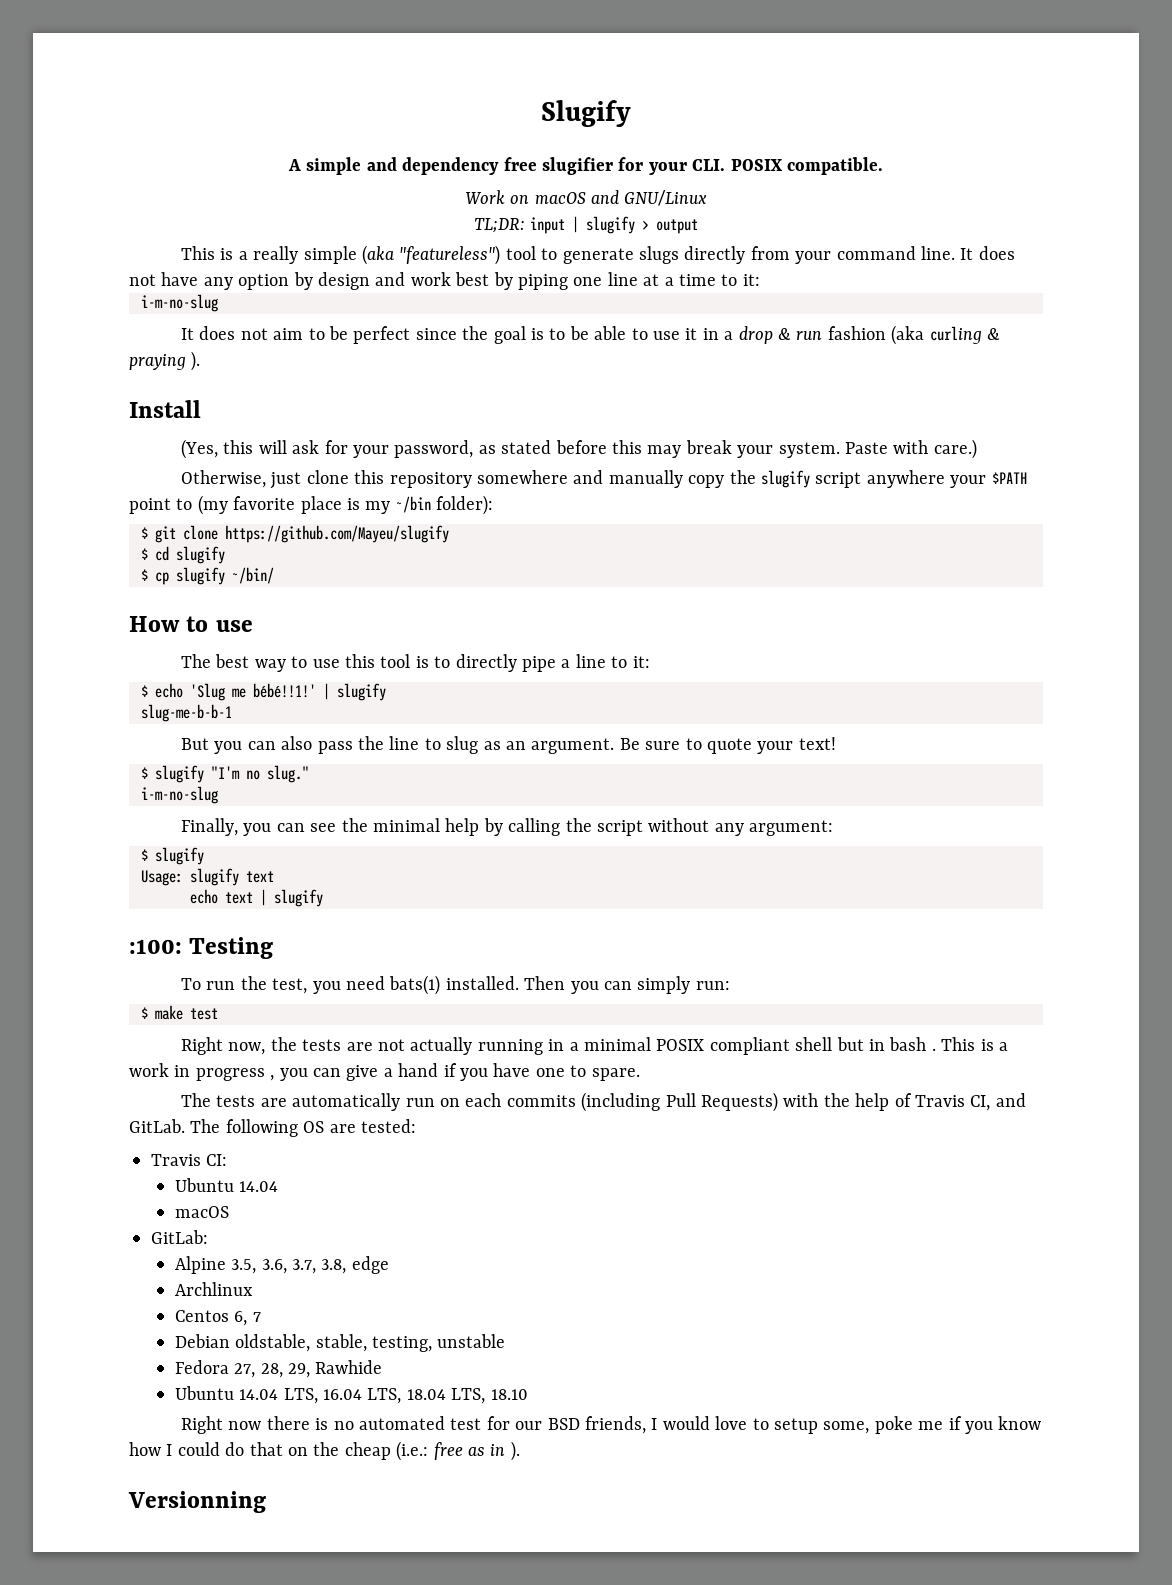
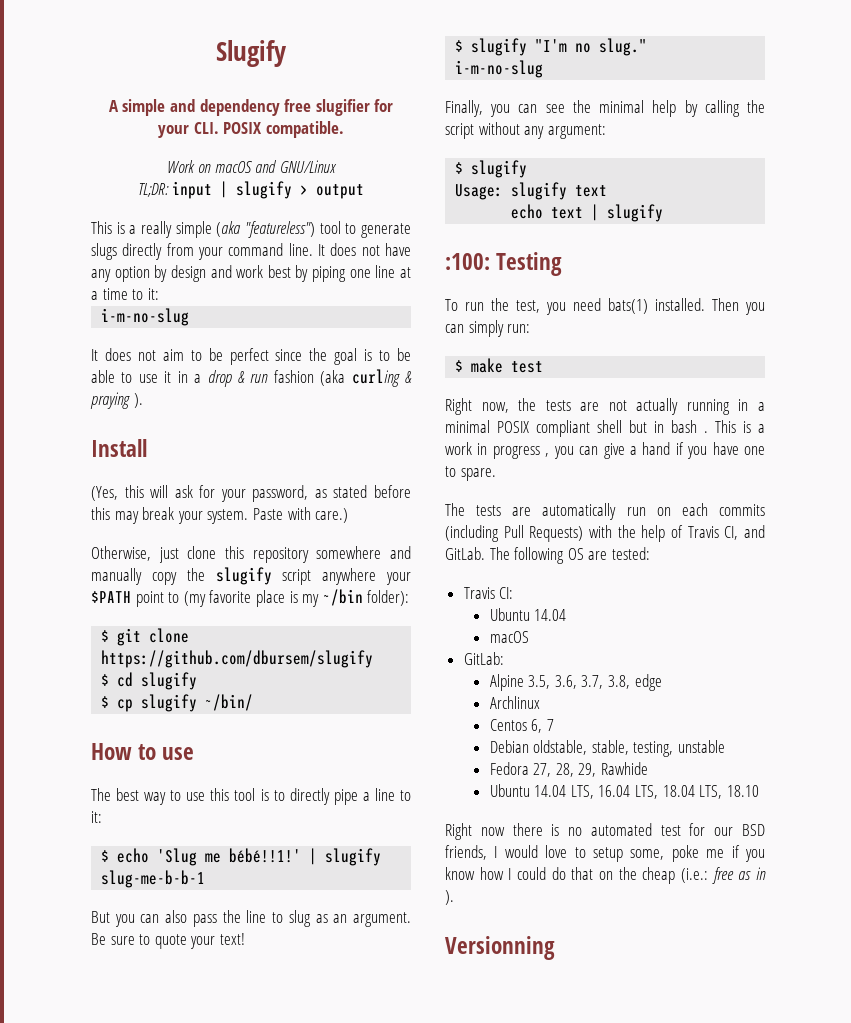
- $ git clone https://github.com/Mayeu/slugify
+ $ git clone https://github.com/dbursem/slugify

